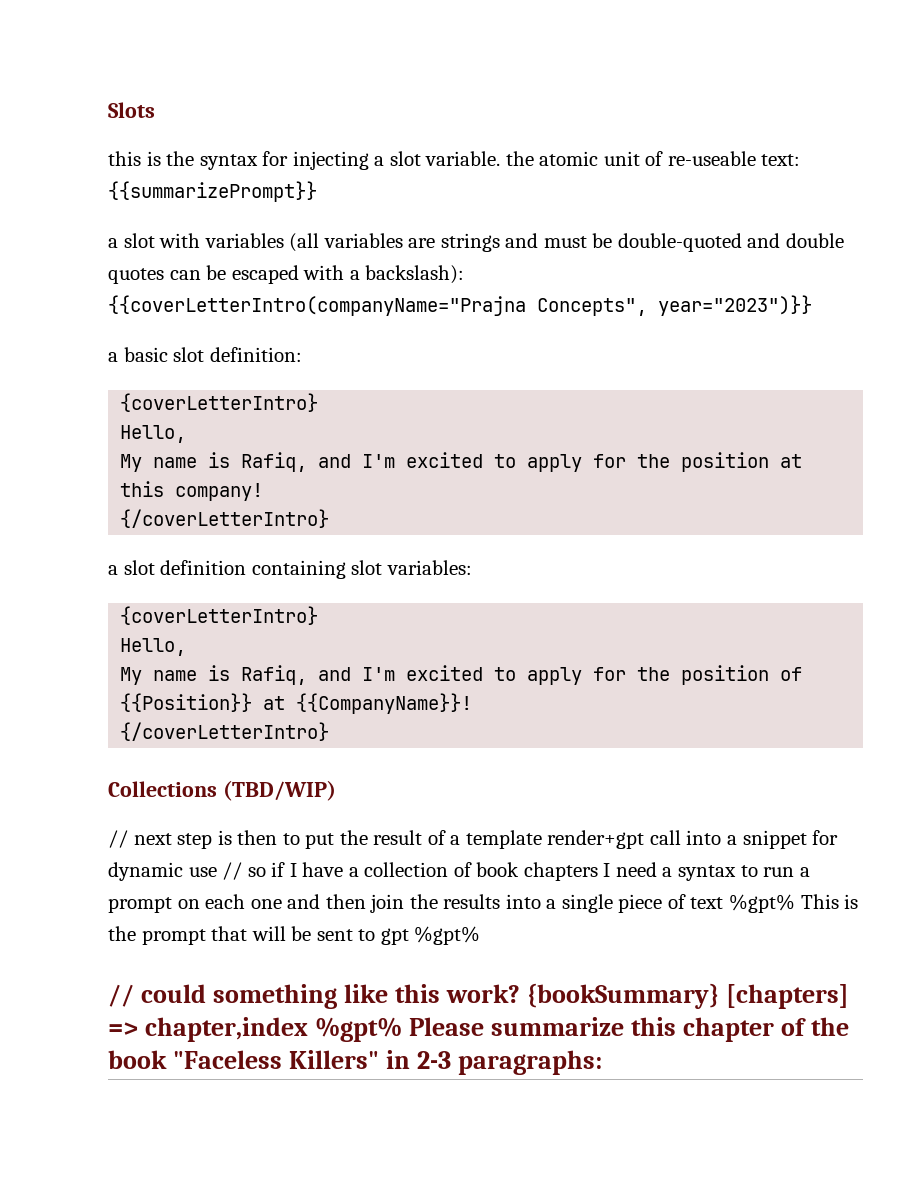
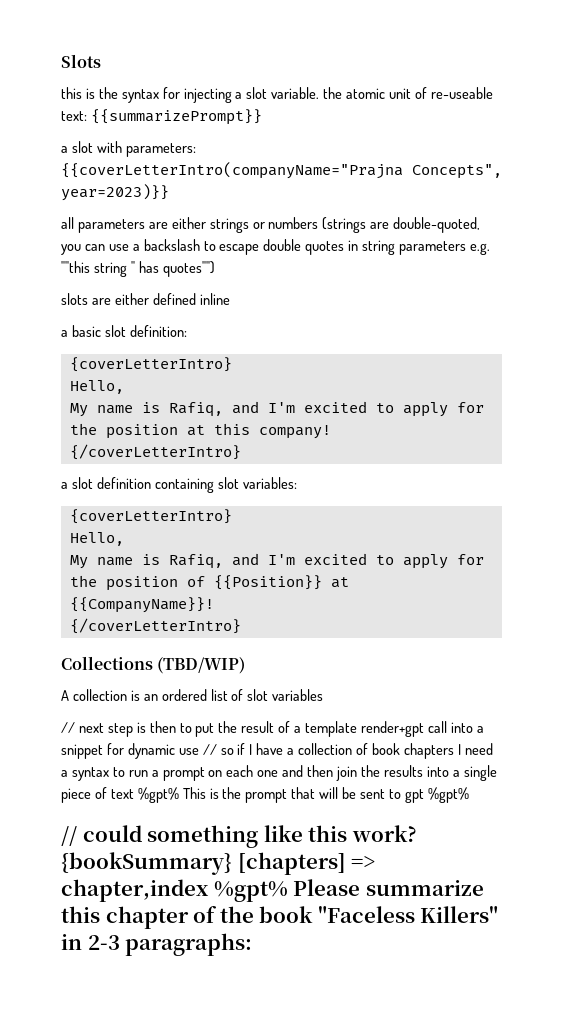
- a slot with variables (all variables are strings and must be double-quoted and double quotes can be escaped with a backslash): {{coverLetterIntro(companyName="Prajna Concepts", year="2023")}}
+ a slot with parameters: {{coverLetterIntro(companyName="Prajna Concepts", year=2023)}}
+ all parameters are either strings or numbers (strings are double-quoted, you can use a backslash to escape double quotes in string parameters e.g. ""this string " has quotes"")
+ slots are either defined inline
+ A collection is an ordered list of slot variables

